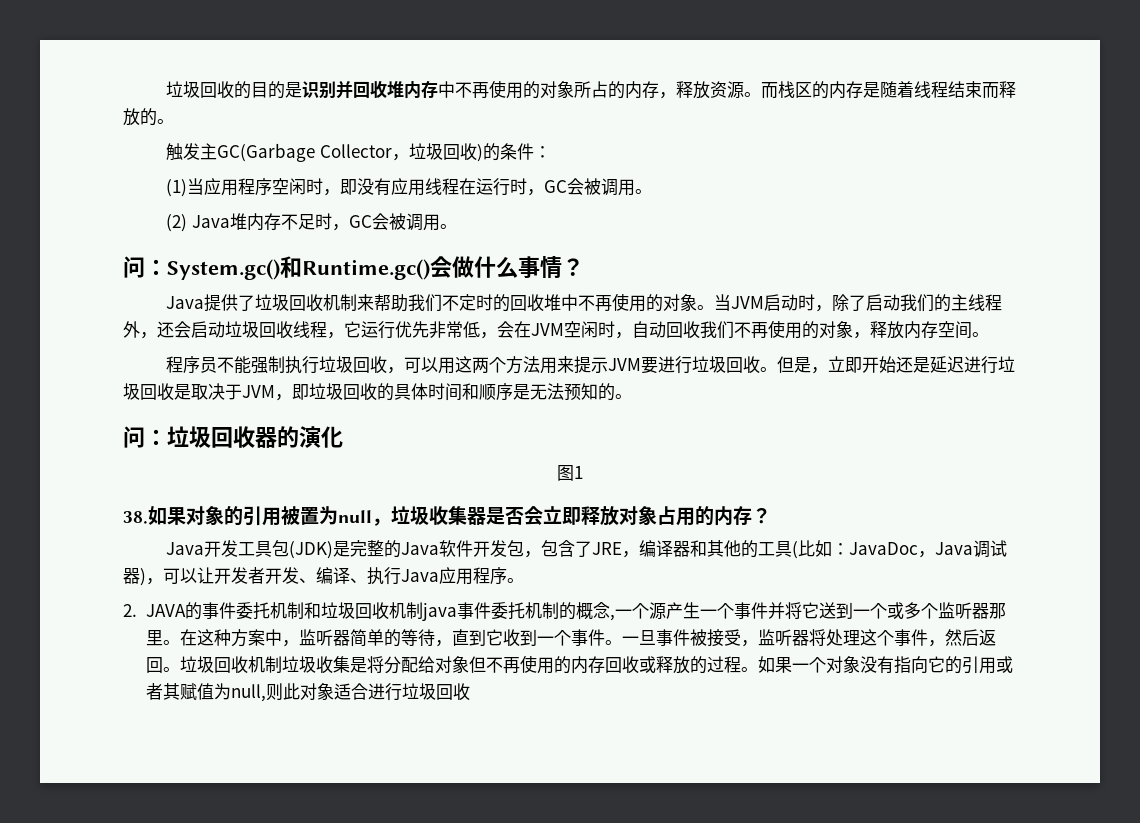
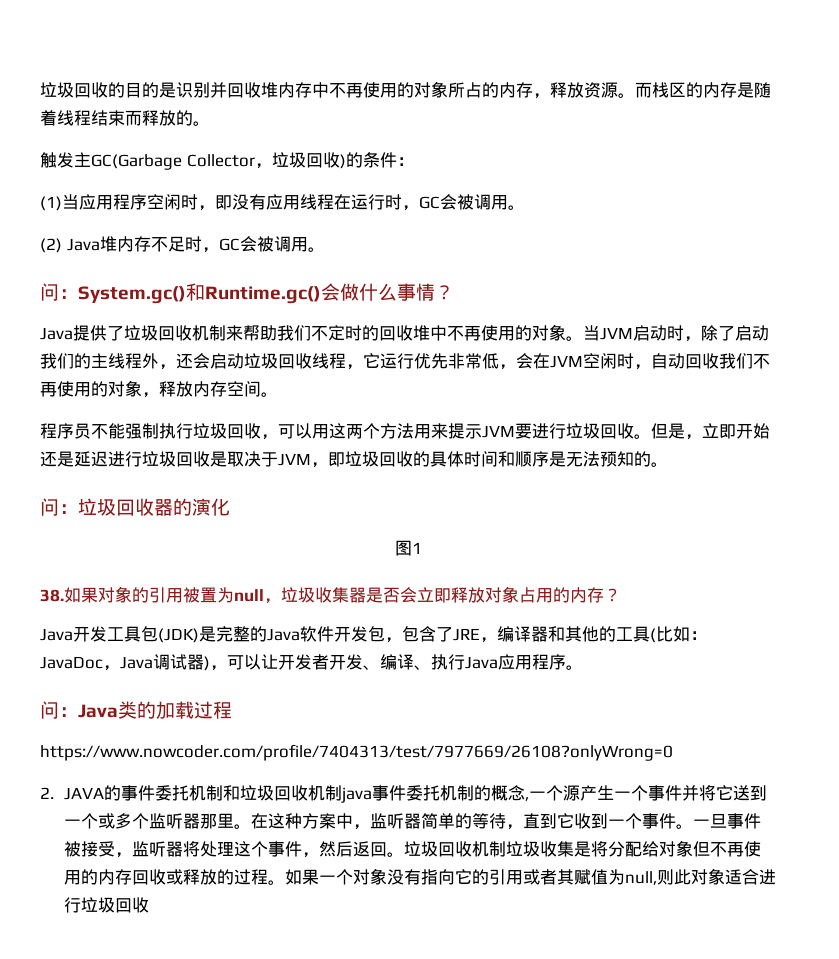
+ 问：Java类的加载过程
+ https://www.nowcoder.com/profile/7404313/test/7977669/26108?onlyWrong=0

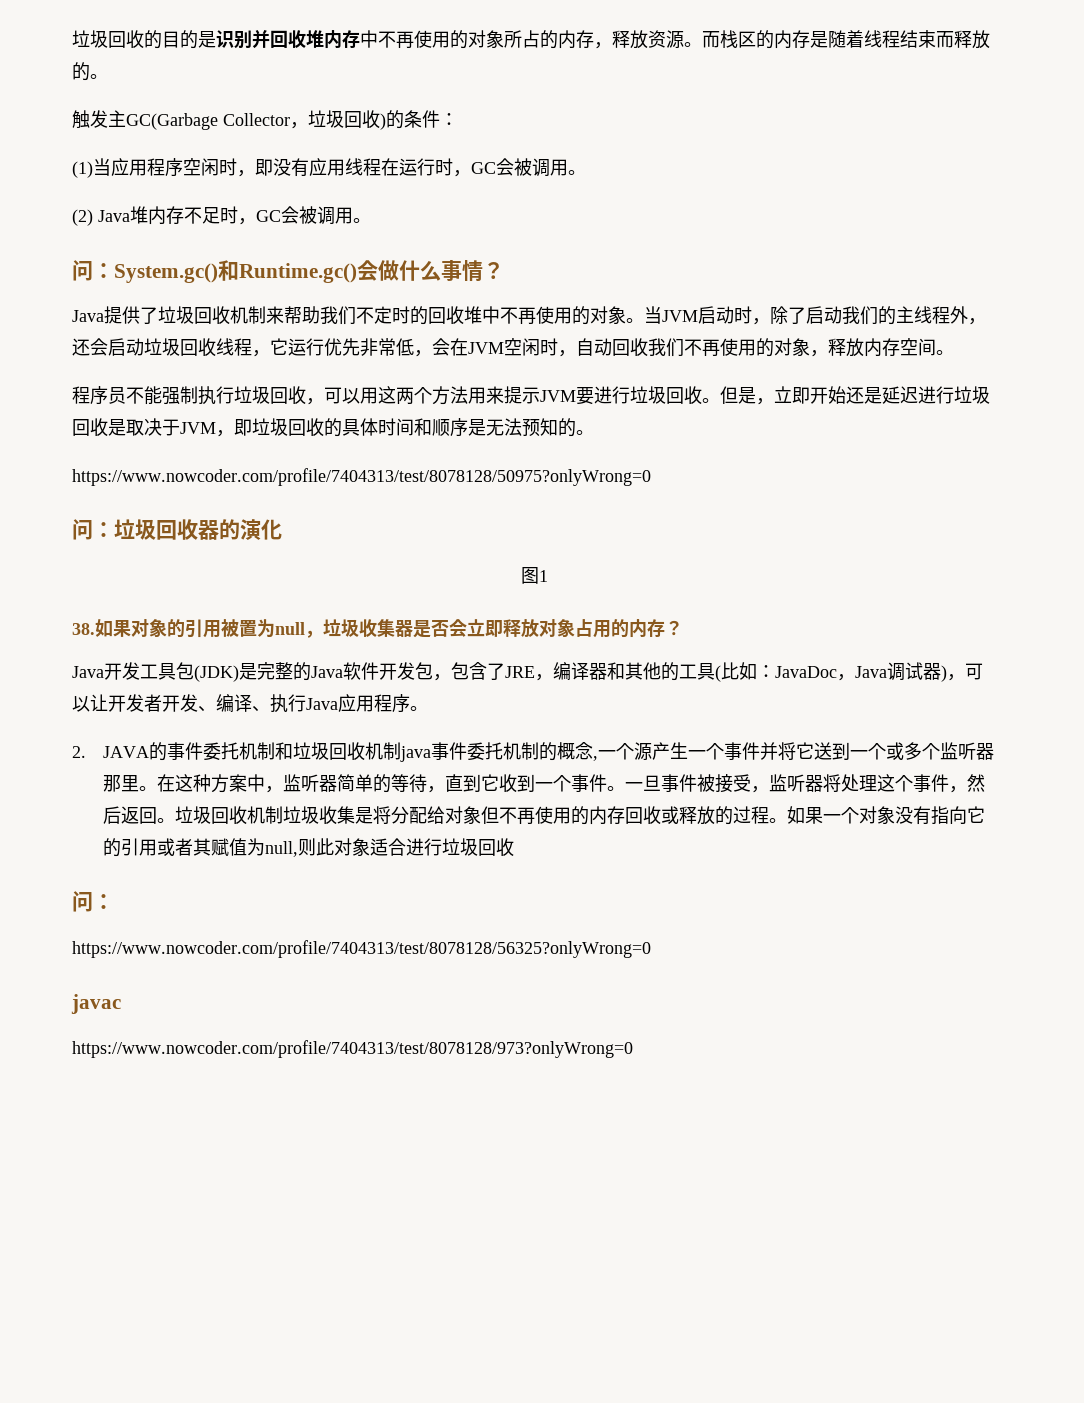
+ https://www.nowcoder.com/profile/7404313/test/8078128/50975?onlyWrong=0
- 问：Java类的加载过程
- https://www.nowcoder.com/profile/7404313/test/7977669/26108?onlyWrong=0
  如果一个对象没有指向它的引用或者其赋值为null,则此对象适合进行垃圾回收
+ 问：
+ https://www.nowcoder.com/profile/7404313/test/8078128/56325?onlyWrong=0
+ javac
+ https://www.nowcoder.com/profile/7404313/test/8078128/973?onlyWrong=0

